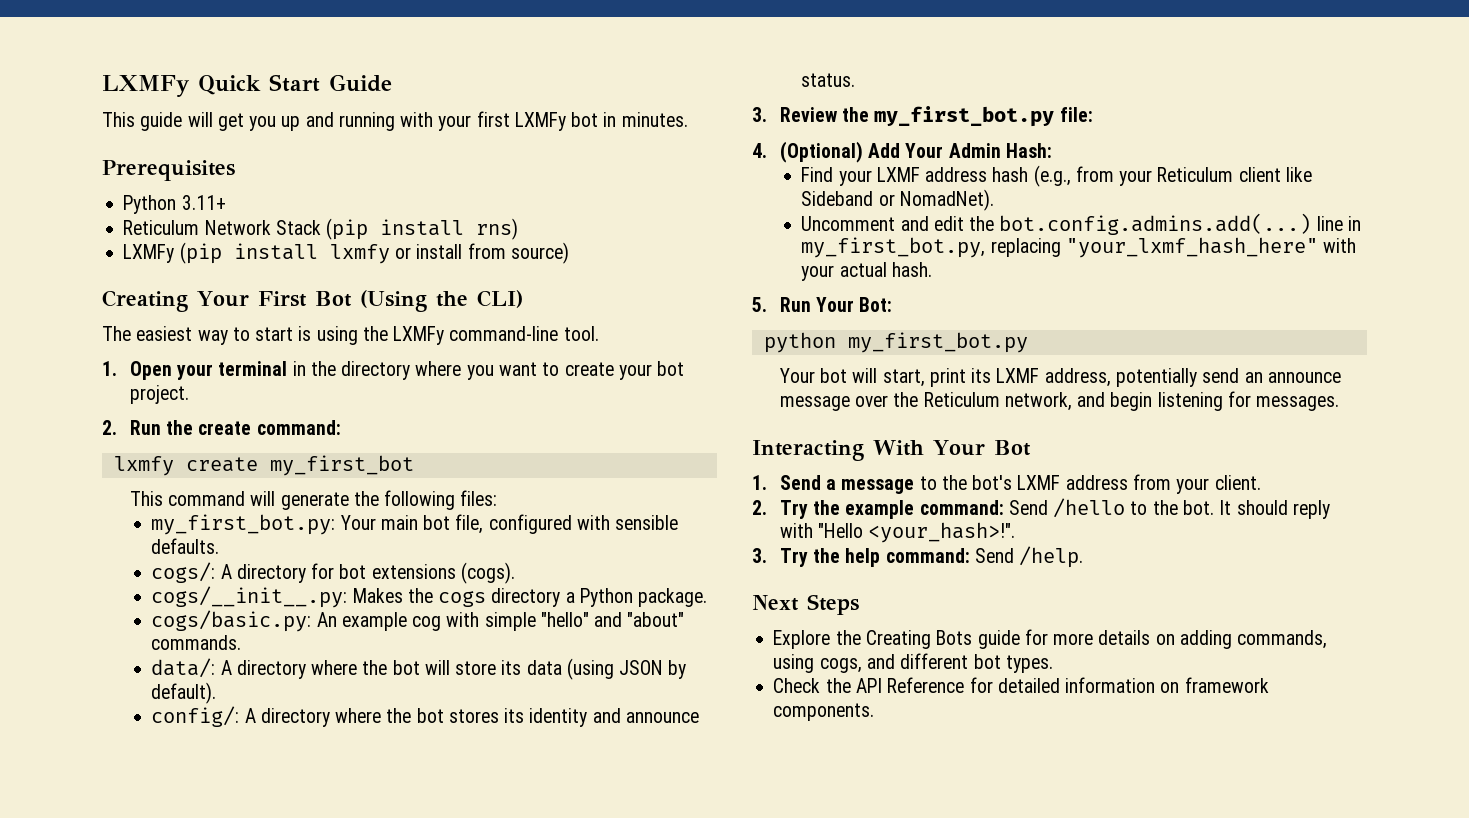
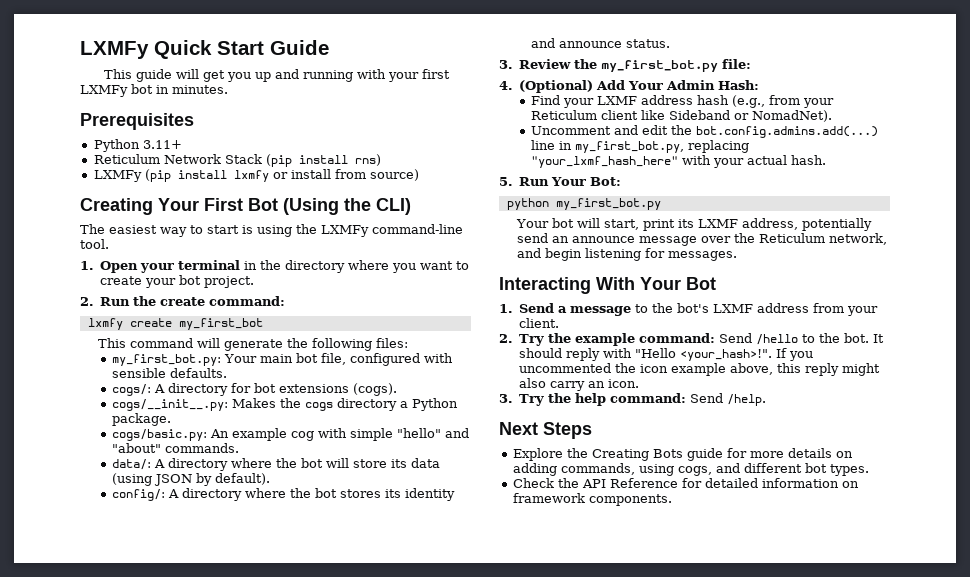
+ If you uncommented the icon example above, this reply might also carry an icon.

